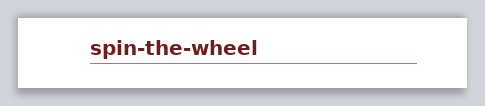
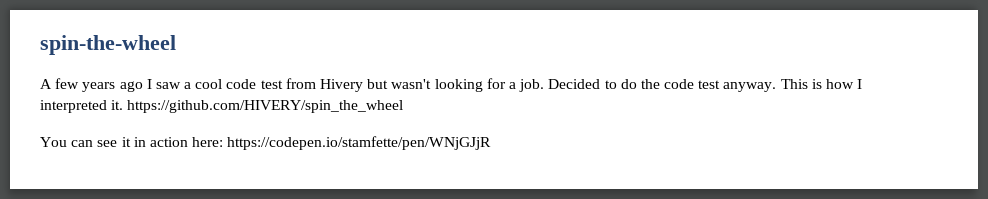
+ A few years ago I saw a cool code test from Hivery but wasn't looking for a job. Decided to do the code test anyway. This is how I interpreted it. https://github.com/HIVERY/spin_the_wheel
+ You can see it in action here: https://codepen.io/stamfette/pen/WNjGJjR

